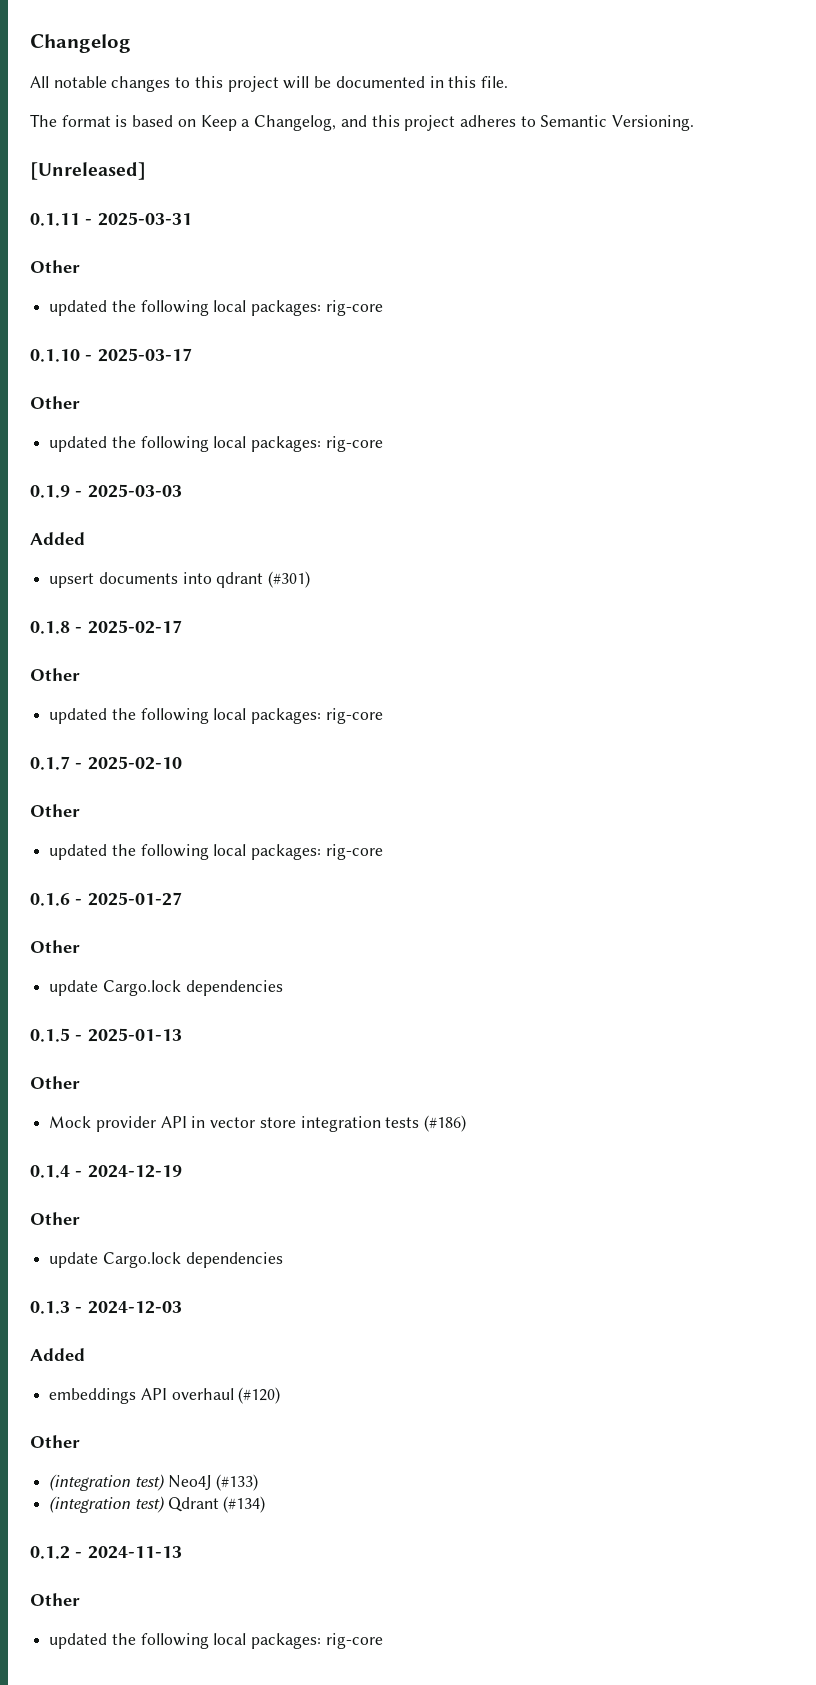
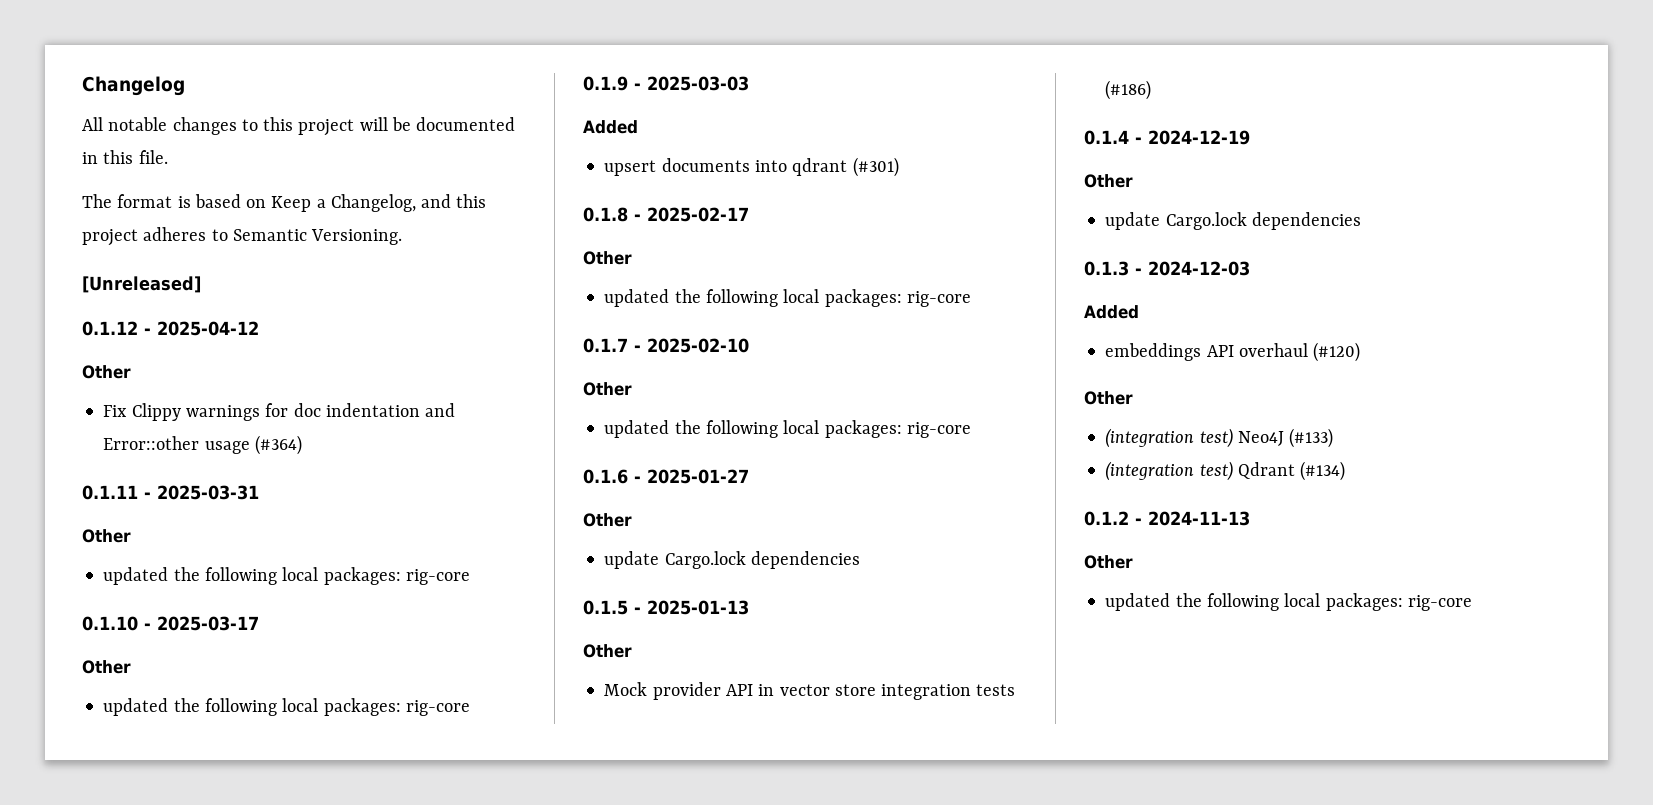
+ 0.1.12 - 2025-04-12
+ Other
+ Fix Clippy warnings for doc indentation and Error::other usage (#364)

